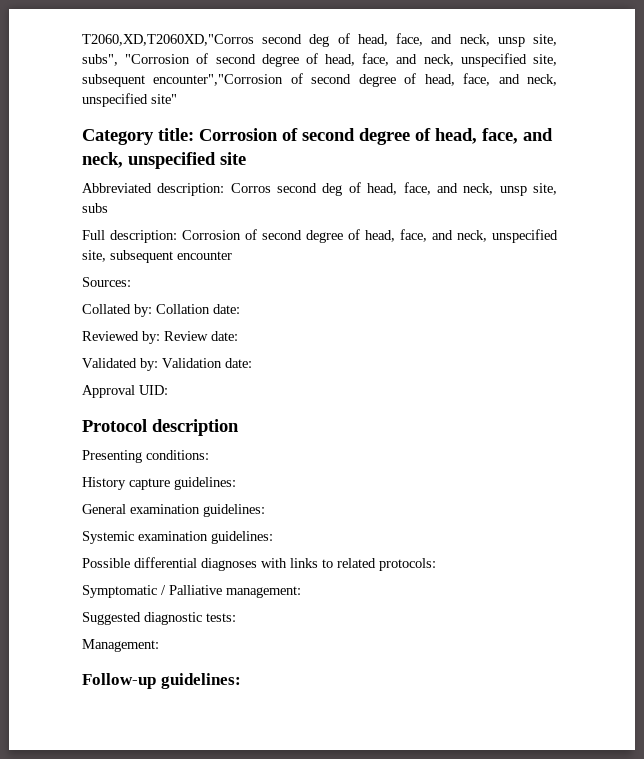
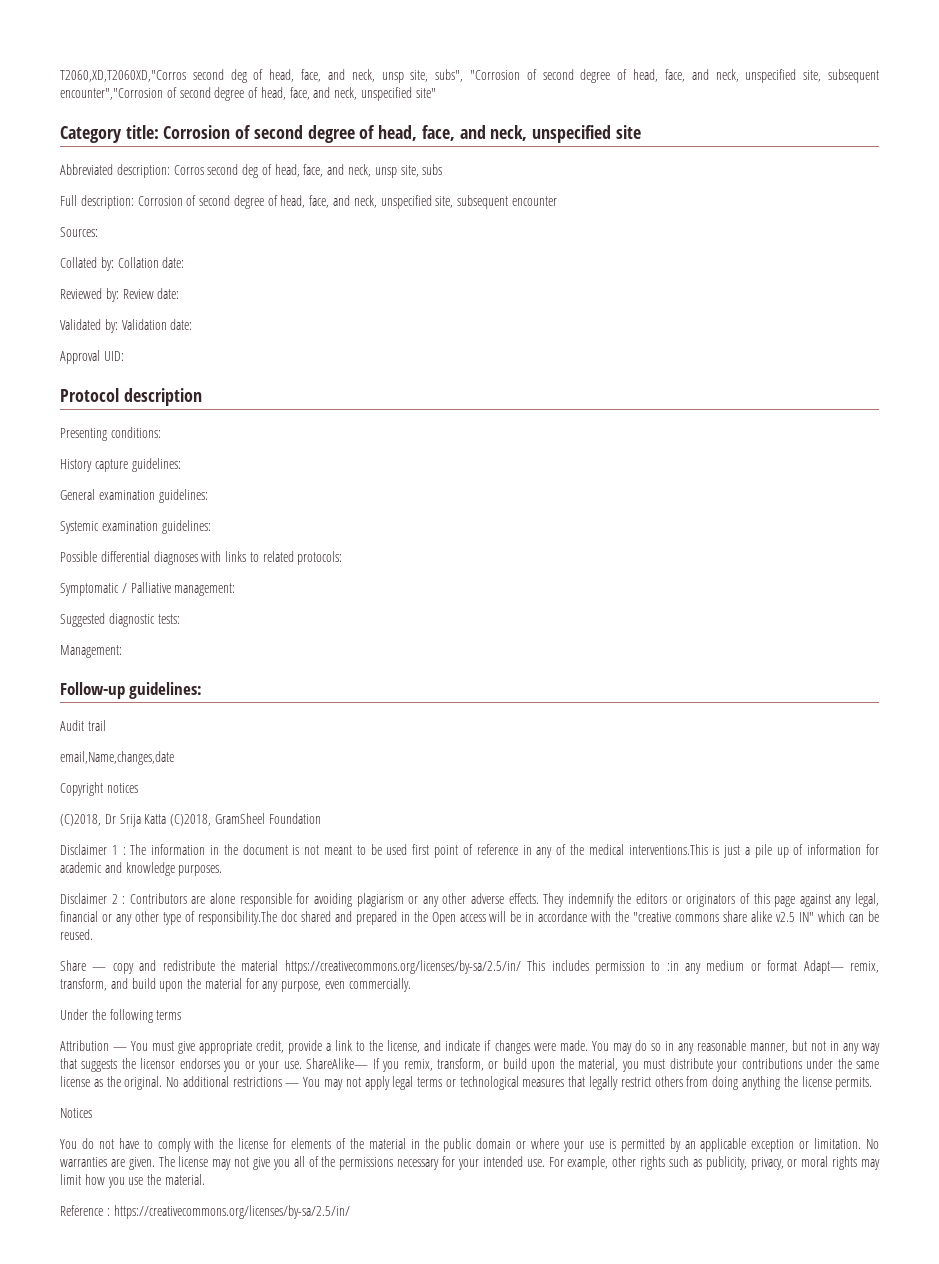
+ Audit trail
+ email,Name,changes,date
+ Copyright notices
+ (C)2018, Dr Srija Katta (C)2018, GramSheel Foundation
+ Disclaimer 1 : The information in the document is not meant to be used first point of reference in any of the medical interventions.This is just a pile up of information for academic and knowledge purposes.
+ Disclaimer 2 : Contributors are alone responsible for avoiding plagiarism or any other adverse effects. They indemnify the editors or originators of this page against any legal, financial or any other type of responsibility.The doc shared and prepared in the Open access will be in accordance with the "creative commons share alike v2.5 IN" which can be reused.
+ Share — copy and redistribute the material https://creativecommons.org/licenses/by-sa/2.5/in/ This includes permission to :in any medium or format Adapt— remix, transform, and build upon the material for any purpose, even commercially.
+ Under the following terms
+ Attribution — You must give appropriate credit, provide a link to the license, and indicate if changes were made. You may do so in any reasonable manner, but not in any way that suggests the licensor endorses you or your use. ShareAlike— If you remix, transform, or build upon the material, you must distribute your contributions under the same license as the original. No additional restrictions — You may not apply legal terms or technological measures that legally restrict others from doing anything the license permits.
+ Notices
+ You do not have to comply with the license for elements of the material in the public domain or where your use is permitted by an applicable exception or limitation. No warranties are given. The license may not give you all of the permissions necessary for your intended use. For example, other rights such as publicity, privacy, or moral rights may limit how you use the material.
+ Reference : https://creativecommons.org/licenses/by-sa/2.5/in/

